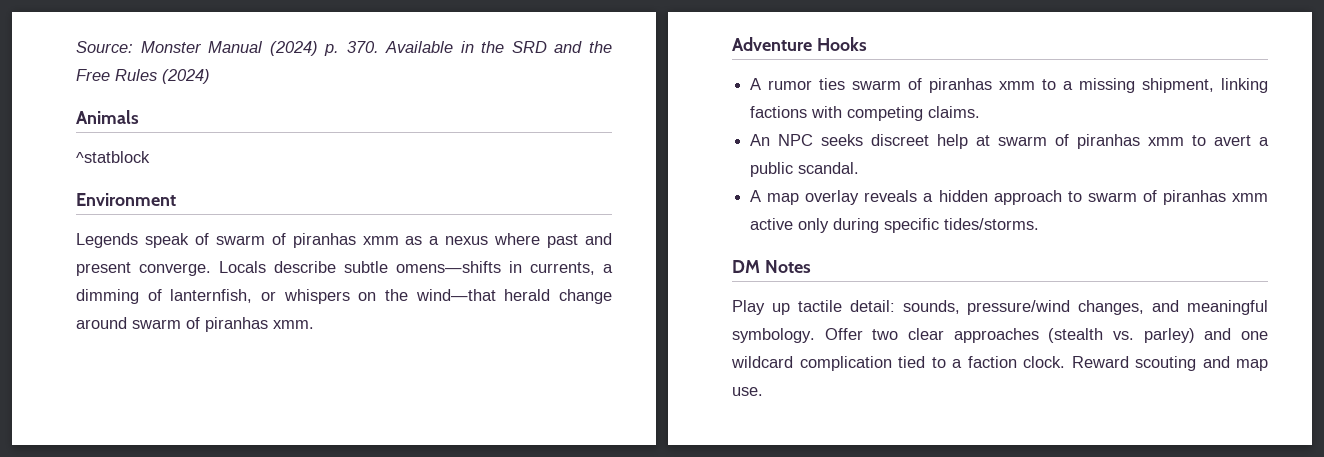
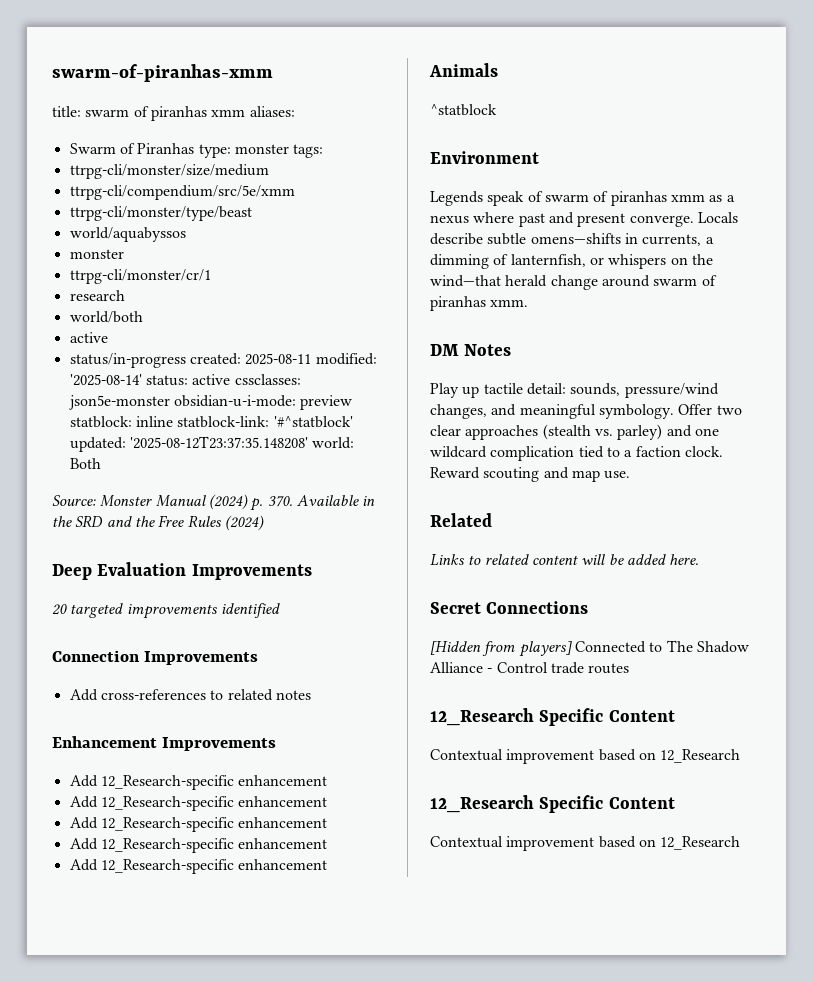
+ swarm-of-piranhas-xmm
+ title: swarm of piranhas xmm aliases:
+ Swarm of Piranhas type: monster tags:
+ ttrpg-cli/monster/size/medium
+ ttrpg-cli/compendium/src/5e/xmm
+ ttrpg-cli/monster/type/beast
+ world/aquabyssos
+ monster
+ ttrpg-cli/monster/cr/1
+ research
+ world/both
+ active
+ status/in-progress created: 2025-08-11 modified: '2025-08-14' status: active cssclasses: json5e-monster obsidian-u-i-mode: preview statblock: inline statblock-link: '#^statblock' updated: '2025-08-12T23:37:35.148208' world: Both
+ Deep Evaluation Improvements
+ 20 targeted improvements identified
+ Connection Improvements
+ Add cross-references to related notes
+ Enhancement Improvements
+ Add 12_Research-specific enhancement
+ Add 12_Research-specific enhancement
+ Add 12_Research-specific enhancement
+ Add 12_Research-specific enhancement
+ Add 12_Research-specific enhancement
- Adventure Hooks
- A rumor ties swarm of piranhas xmm to a missing shipment, linking factions with competing claims.
- An NPC seeks discreet help at swarm of piranhas xmm to avert a public scandal.
- A map overlay reveals a hidden approach to swarm of piranhas xmm active only during specific tides/storms.
+ Related
+ Links to related content will be added here.
+ Secret Connections
+ [Hidden from players] Connected to The Shadow Alliance - Control trade routes
+ 12_Research Specific Content
+ Contextual improvement based on 12_Research
+ 12_Research Specific Content
+ Contextual improvement based on 12_Research

